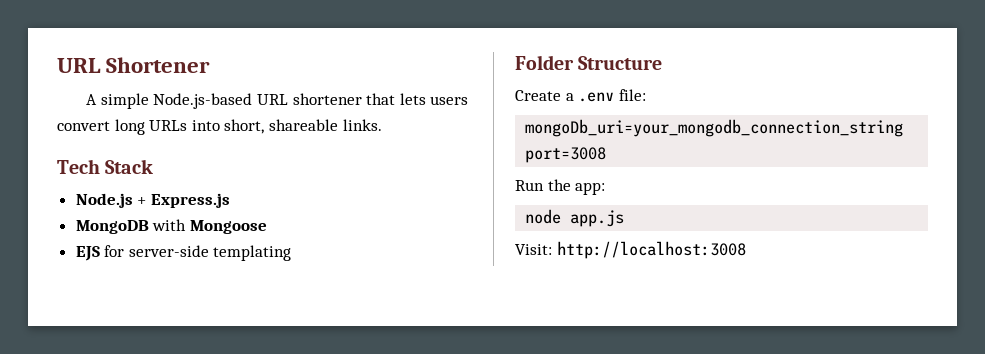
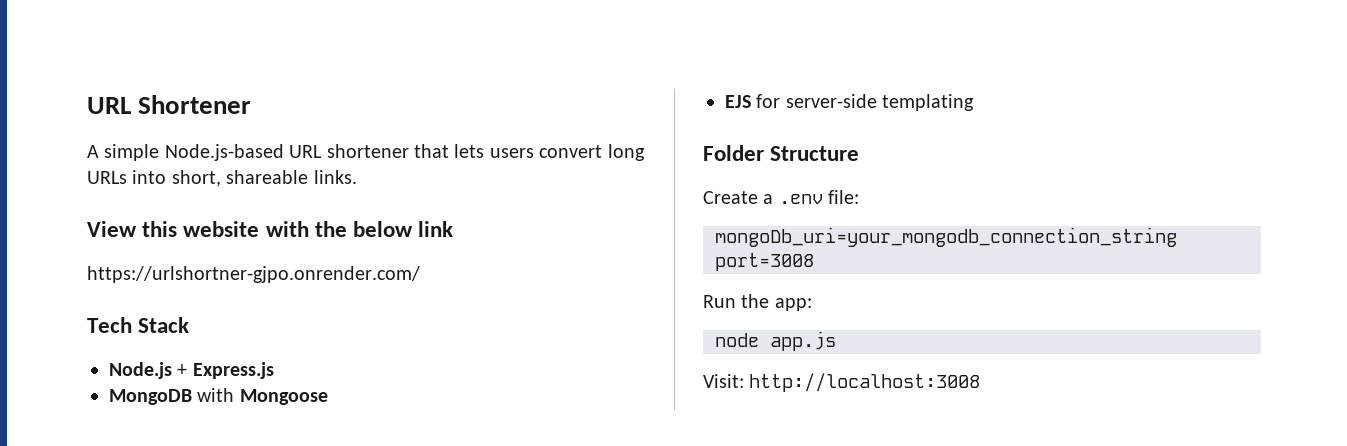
+ View this website with the below link
+ https://urlshortner-gjpo.onrender.com/

